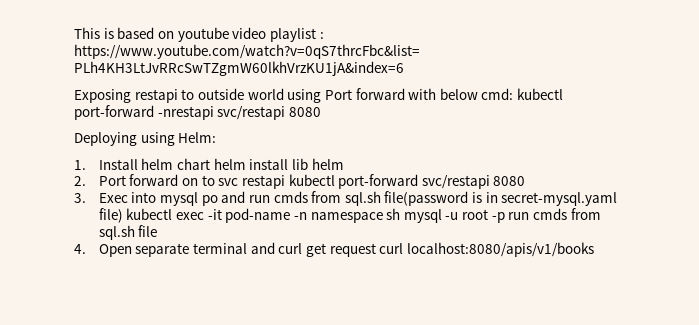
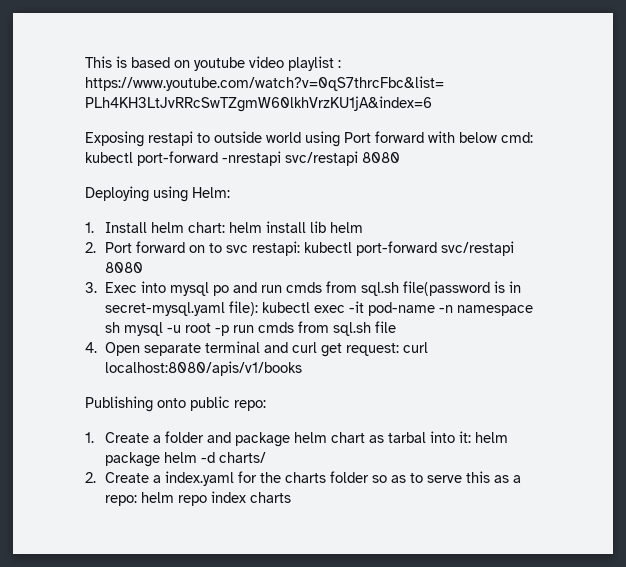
- 1. Install helm chart helm install lib helm
+ 1. Install helm chart: helm install lib helm
- 2. Port forward on to svc restapi kubectl port-forward svc/restapi 8080
+ 2. Port forward on to svc restapi: kubectl port-forward svc/restapi 8080
- 3. Exec into mysql po and run cmds from sql.sh file(password is in secret-mysql.yaml file) kubectl exec -it pod-name -n namespace sh mysql -u root -p run cmds from sql.sh file
+ 3. Exec into mysql po and run cmds from sql.sh file(password is in secret-mysql.yaml file): kubectl exec -it pod-name -n namespace sh mysql -u root -p run cmds from sql.sh file
- 4. Open separate terminal and curl get request curl localhost:8080/apis/v1/books
+ 4. Open separate terminal and curl get request: curl localhost:8080/apis/v1/books
+ Publishing onto public repo:
+ 1. Create a folder and package helm chart as tarbal into it: helm package helm -d charts/
+ 2. Create a index.yaml for the charts folder so as to serve this as a repo: helm repo index charts

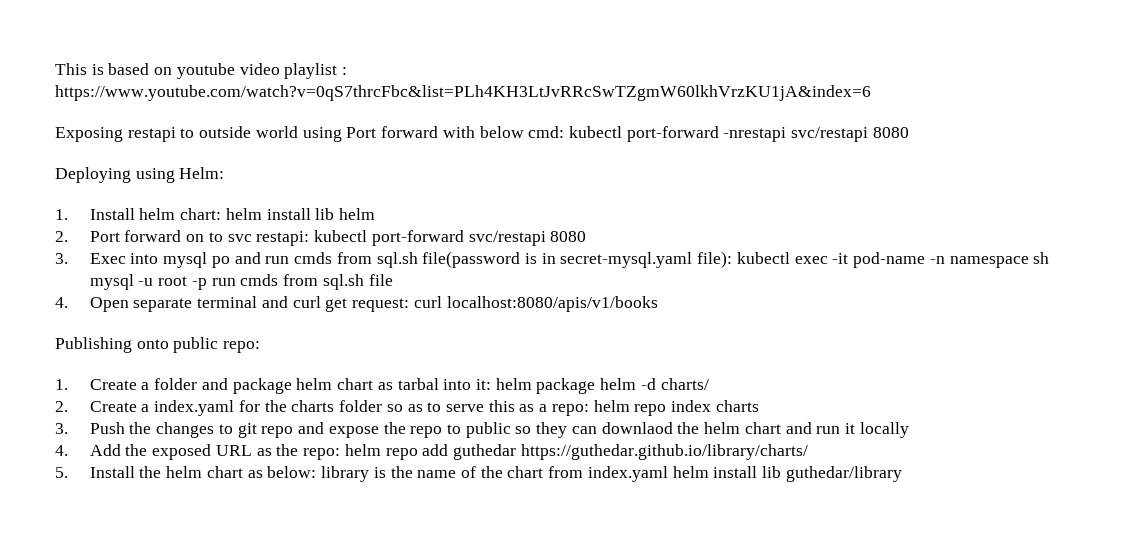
+ 3. Push the changes to git repo and expose the repo to public so they can downlaod the helm chart and run it locally
+ 4. Add the exposed URL as the repo: helm repo add guthedar https://guthedar.github.io/library/charts/
+ 5. Install the helm chart as below: library is the name of the chart from index.yaml helm install lib guthedar/library

